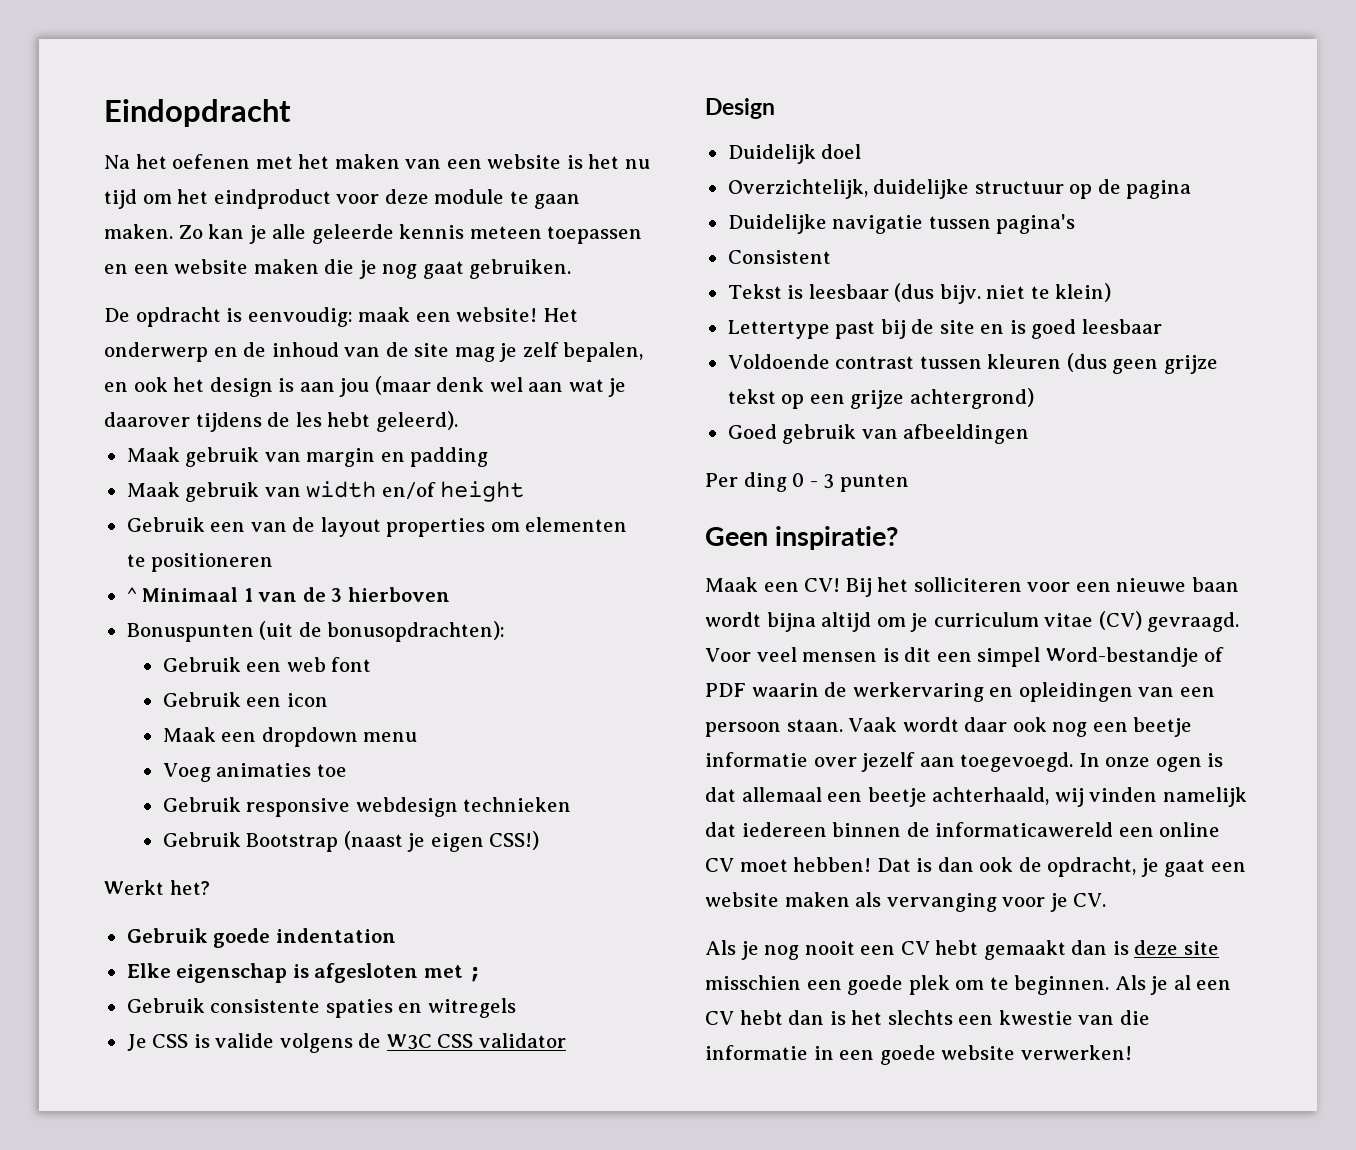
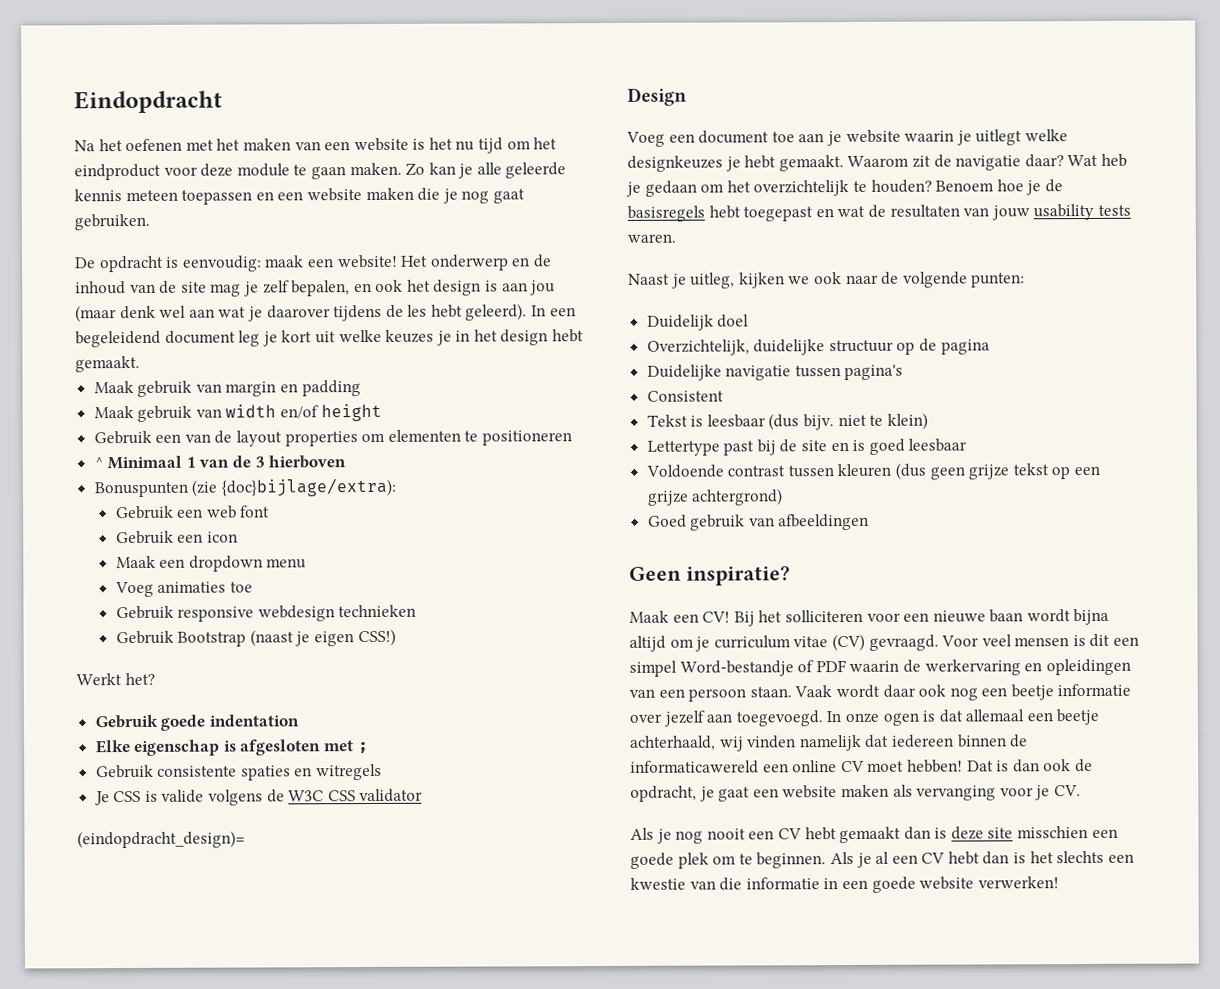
+ In een begeleidend document leg je kort uit welke keuzes je in het design hebt gemaakt.
- Bonuspunten (uit de bonusopdrachten):
+ Bonuspunten (zie {doc}bijlage/extra):
+ (eindopdracht_design)=
+ Voeg een document toe aan je website waarin je uitlegt welke designkeuzes je hebt gemaakt. Waarom zit de navigatie daar? Wat heb je gedaan om het overzichtelijk te houden? Benoem hoe je de basisregels hebt toegepast en wat de resultaten van jouw usability tests waren.
+ Naast je uitleg, kijken we ook naar de volgende punten:
- Per ding 0 - 3 punten

